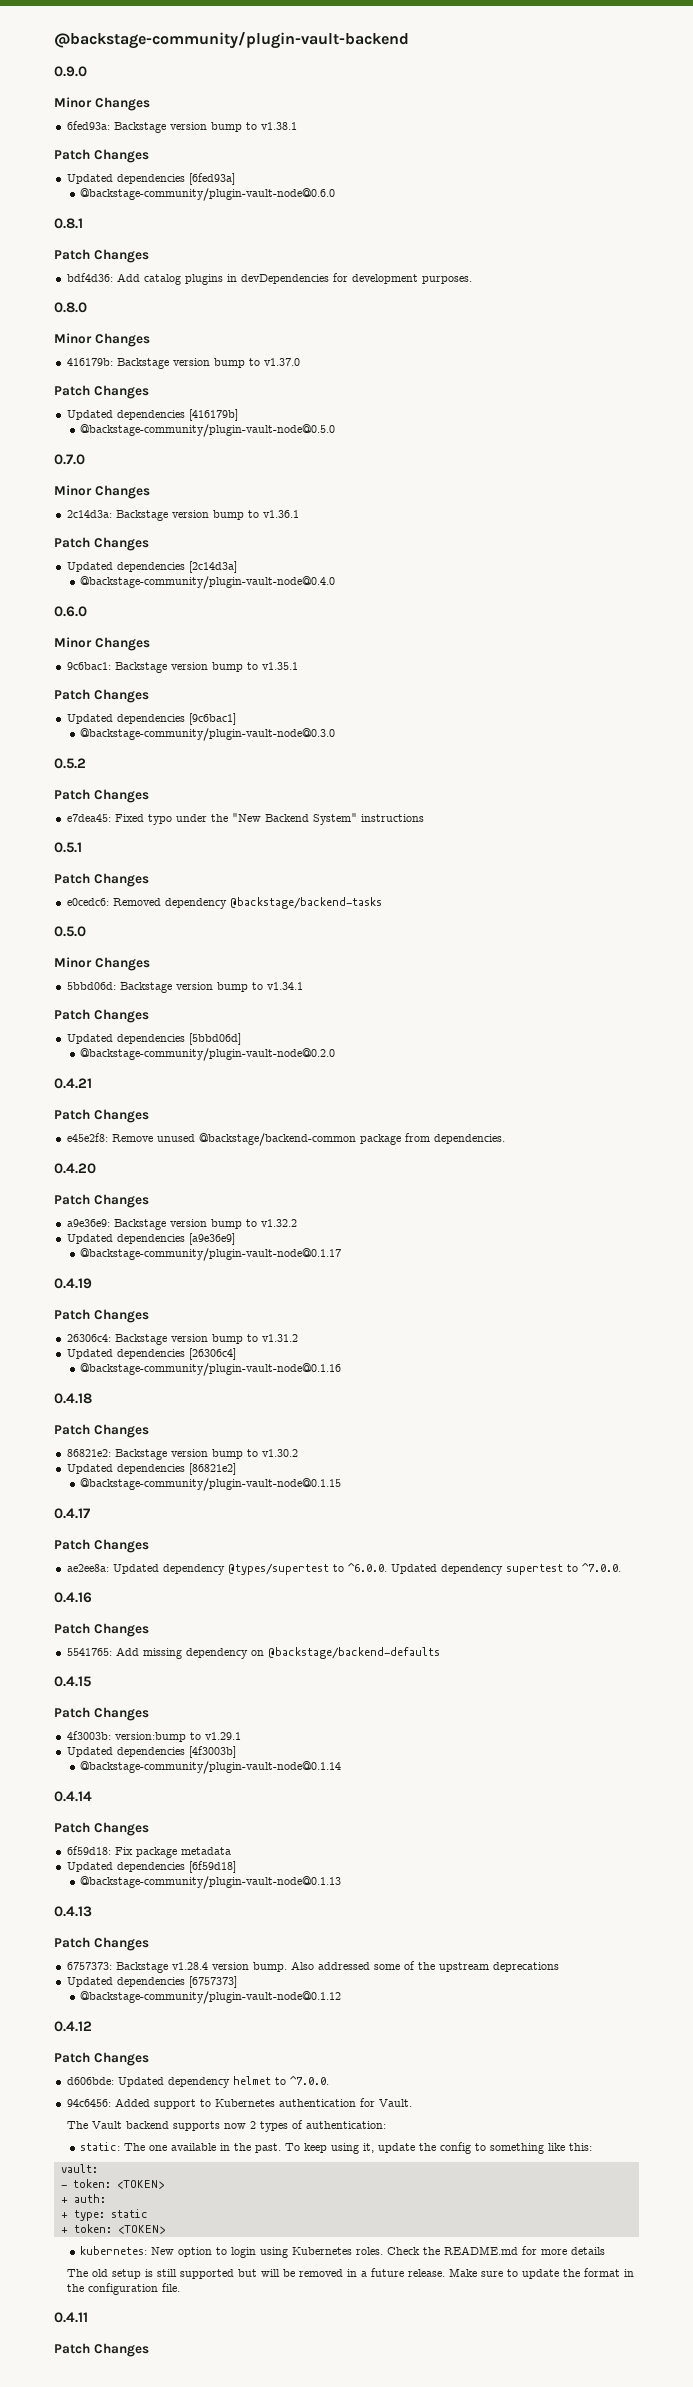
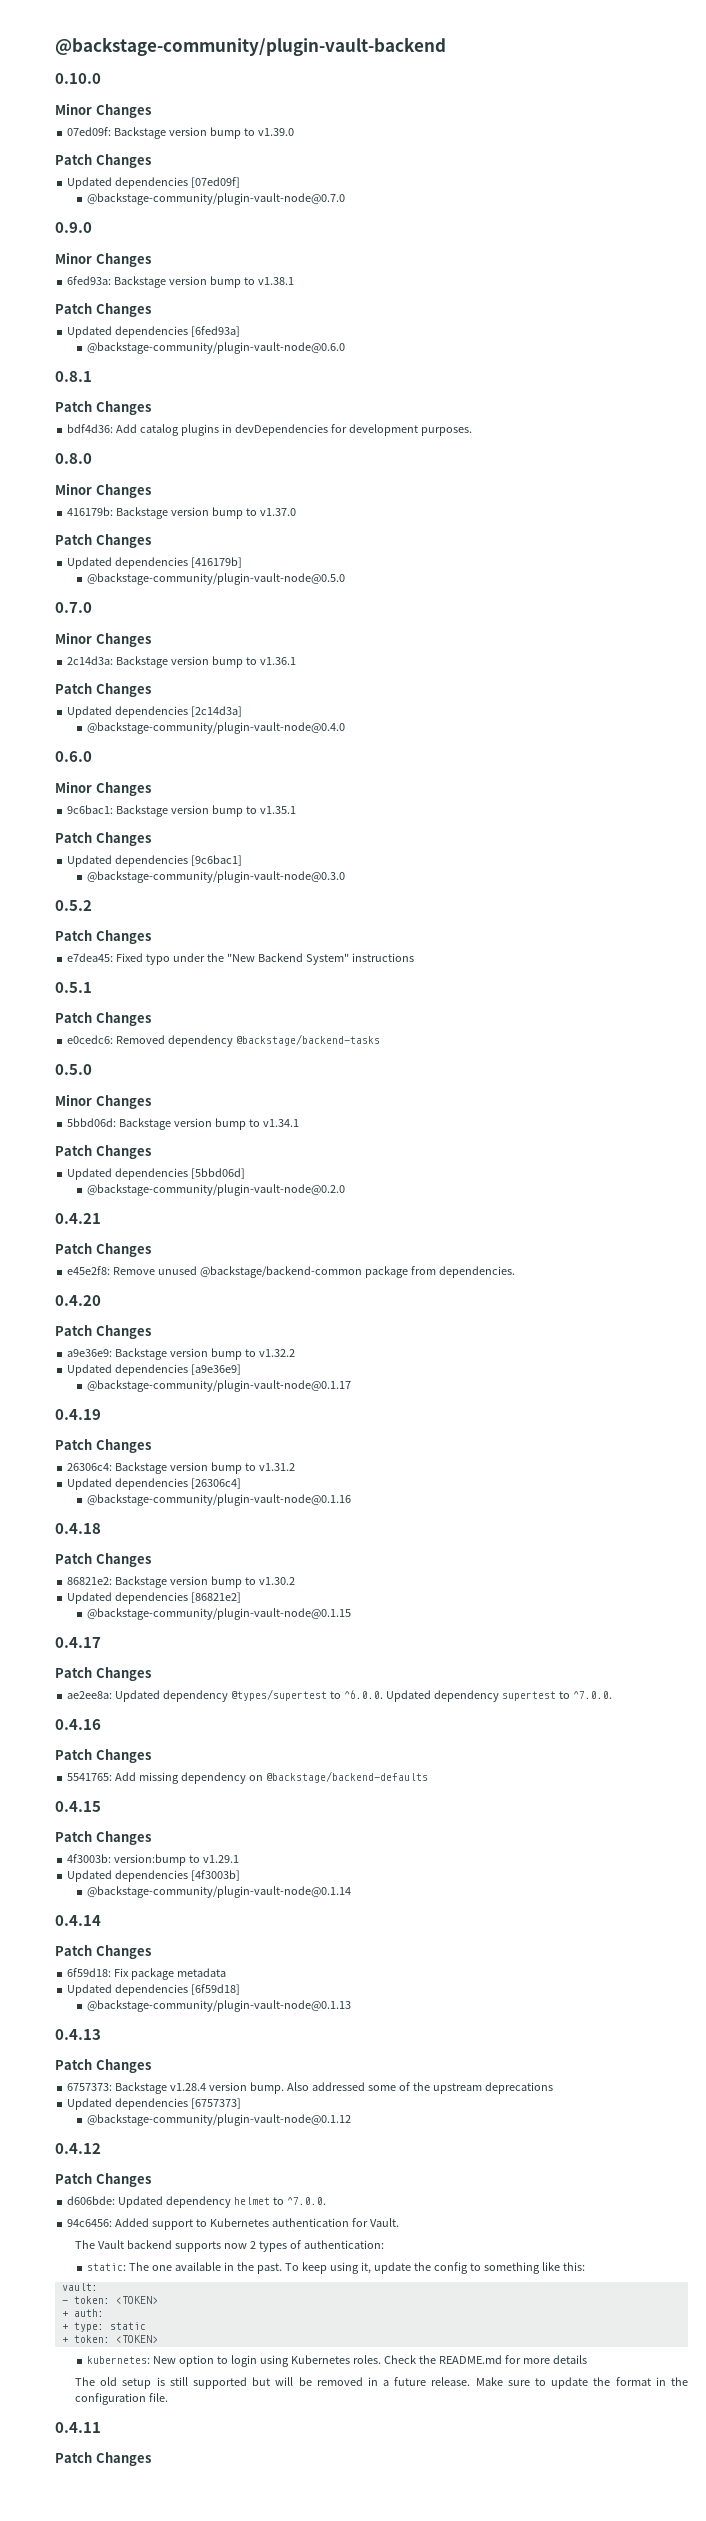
+ 0.10.0
+ Minor Changes
+ 07ed09f: Backstage version bump to v1.39.0
+ Patch Changes
+ Updated dependencies [07ed09f]
+ @backstage-community/plugin-vault-node@0.7.0

